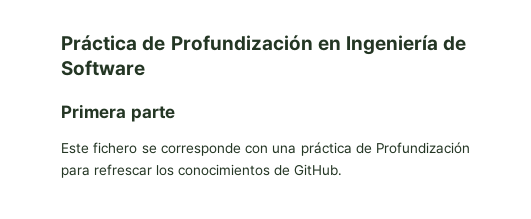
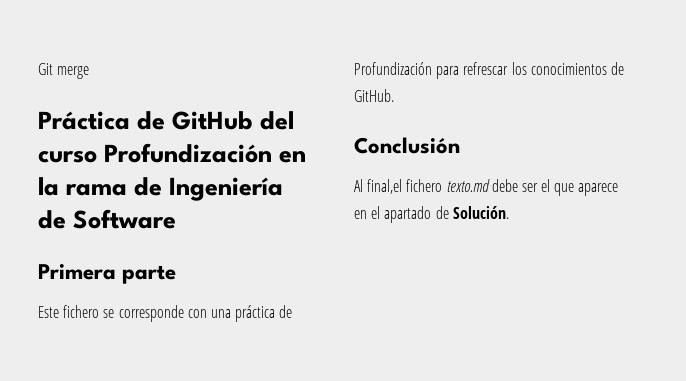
- Práctica de Profundización en Ingeniería de Software
+ Git merge
+ Práctica de GitHub del curso Profundización en la rama de Ingeniería de Software
+ Conclusión
+ Al final,el fichero texto.md debe ser el que aparece en el apartado de Solución.

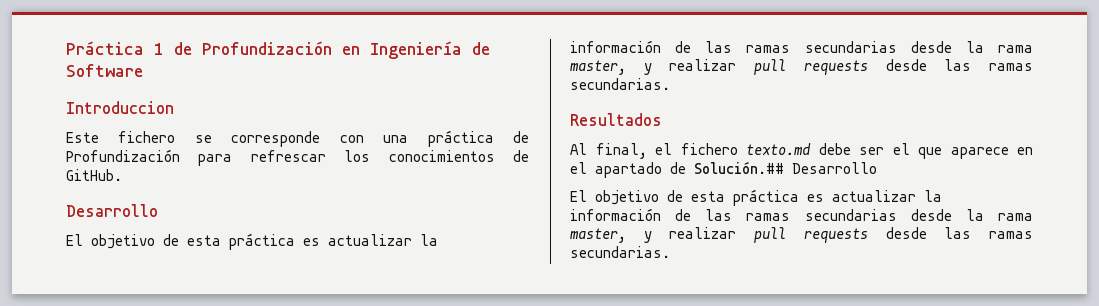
- Git merge
- Práctica de GitHub del curso Profundización en la rama de Ingeniería de Software
+ Práctica 1 de Profundización en Ingeniería de Software
- Primera parte
+ Introduccion
  Este fichero se corresponde con una práctica de Profundización para refrescar los conocimientos de GitHub.
- Conclusión
+ Desarrollo
+ El objetivo de esta práctica es actualizar la información de las ramas secundarias desde la rama master, y realizar pull requests desde las ramas secundarias.
+ Resultados
- Al final,el fichero texto.md debe ser el que aparece en el apartado de Solución.
+ Al final, el fichero texto.md debe ser el que aparece en el apartado de Solución.## Desarrollo
+ El objetivo de esta práctica es actualizar la información de las ramas secundarias desde la rama master, y realizar pull requests desde las ramas secundarias.

